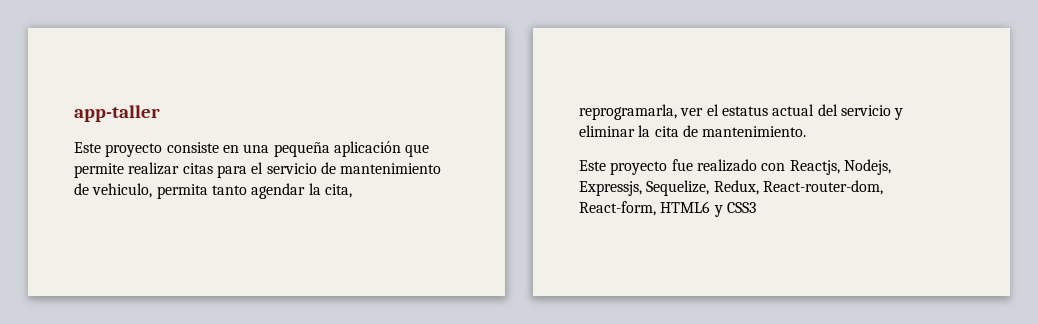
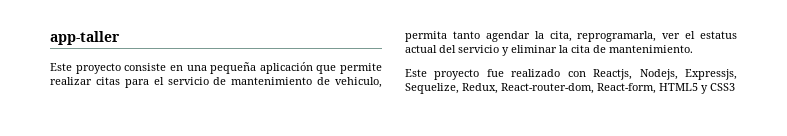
- Este proyecto fue realizado con Reactjs, Nodejs, Expressjs, Sequelize, Redux, React-router-dom, React-form, HTML6 y CSS3
+ Este proyecto fue realizado con Reactjs, Nodejs, Expressjs, Sequelize, Redux, React-router-dom, React-form, HTML5 y CSS3

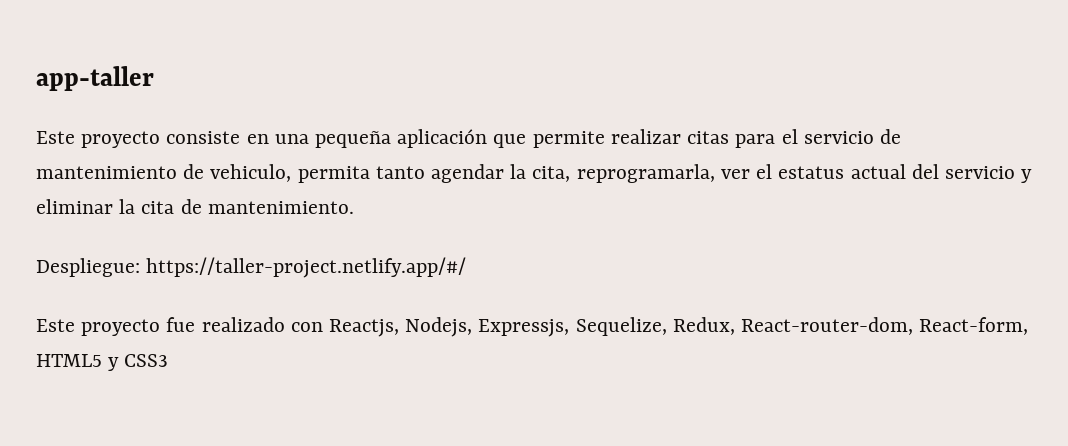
+ Despliegue: https://taller-project.netlify.app/#/

